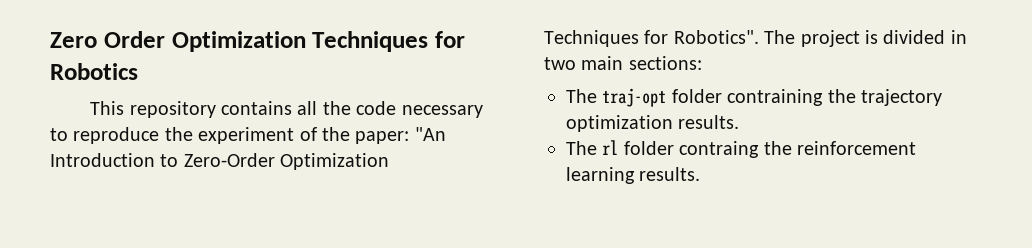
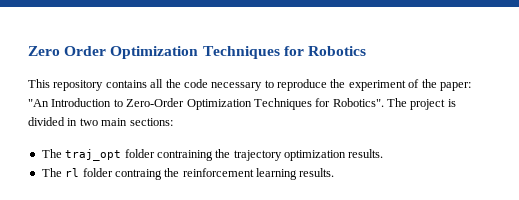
- The traj-opt folder contraining the trajectory optimization results.
+ The traj_opt folder contraining the trajectory optimization results.

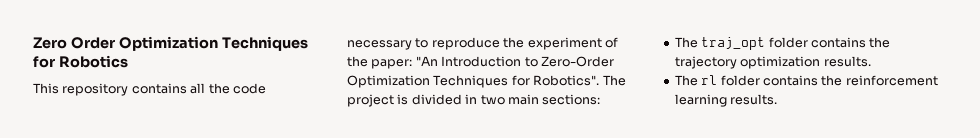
- The traj_opt folder contraining the trajectory optimization results.
+ The traj_opt folder contains the trajectory optimization results.
- The rl folder contraing the reinforcement learning results.
+ The rl folder contains the reinforcement learning results.

